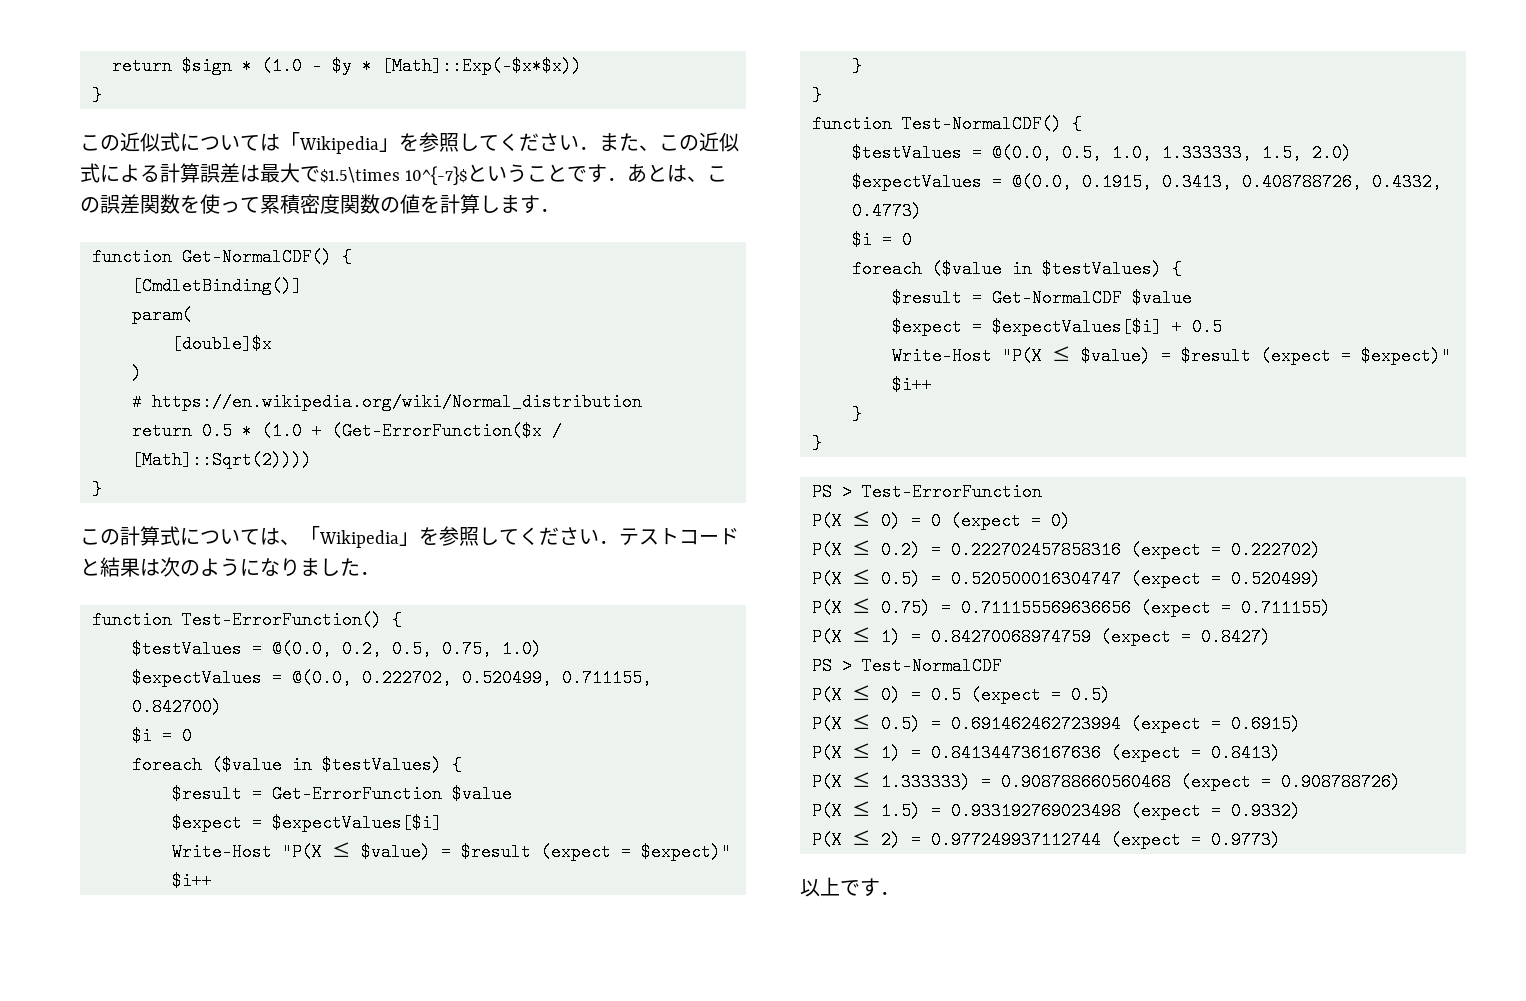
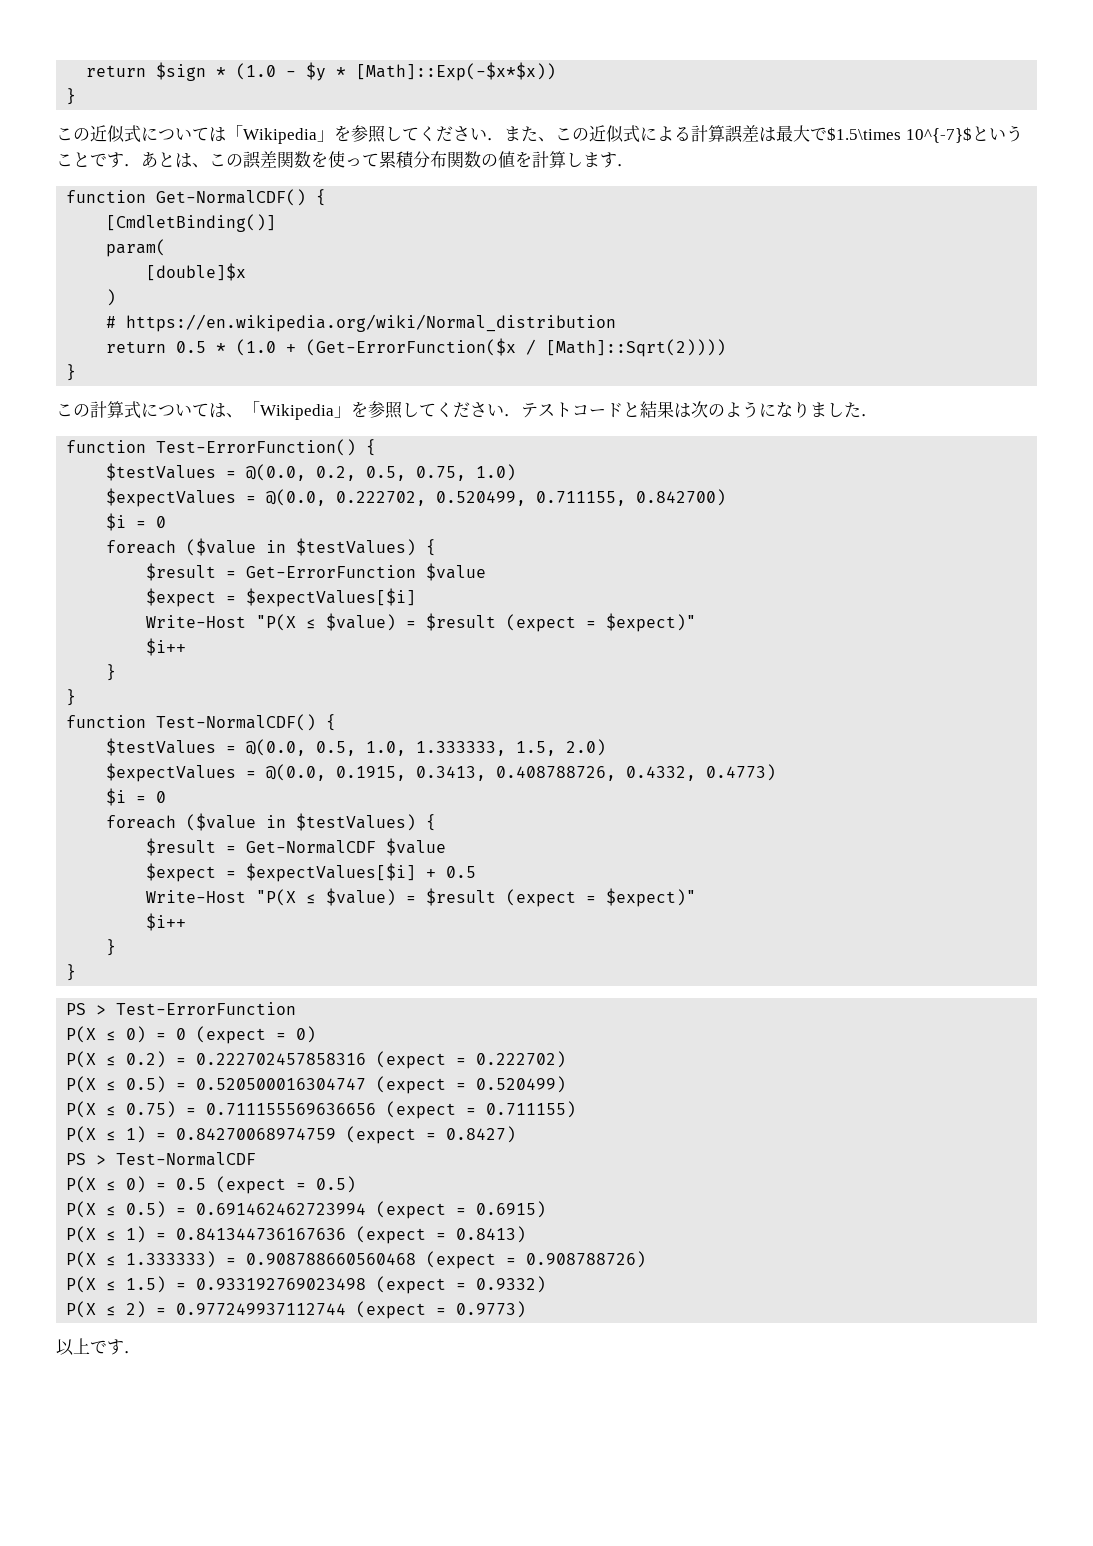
- この近似式については「Wikipedia」を参照してください．また、この近似式による計算誤差は最大で$1.5\times 10^{-7}$ということです．あとは、この誤差関数を使って累積密度関数の値を計算します．
+ この近似式については「Wikipedia」を参照してください．また、この近似式による計算誤差は最大で$1.5\times 10^{-7}$ということです．あとは、この誤差関数を使って累積分布関数の値を計算します．

